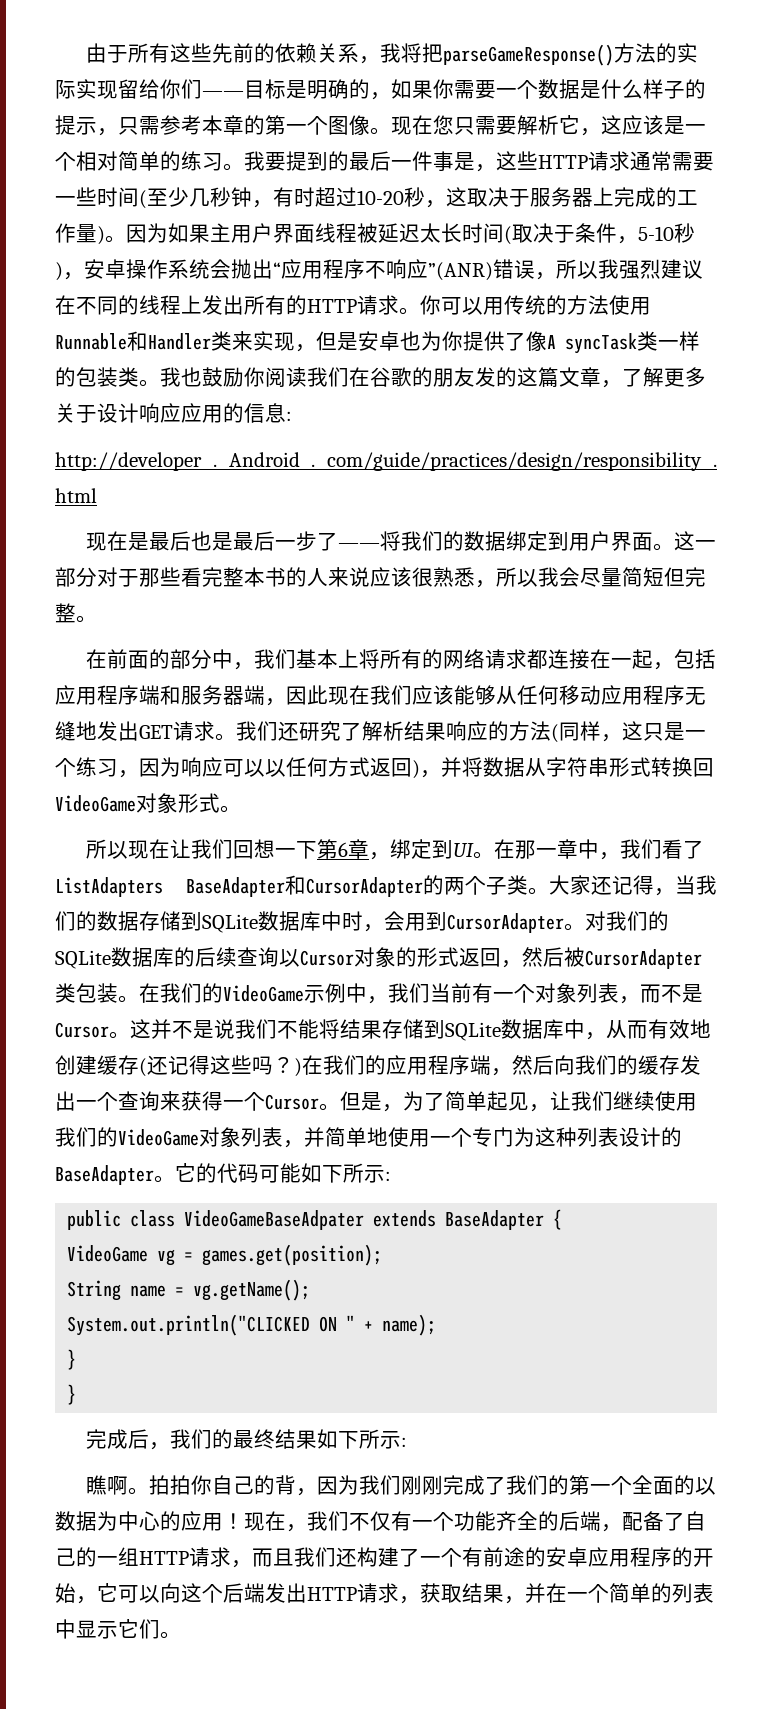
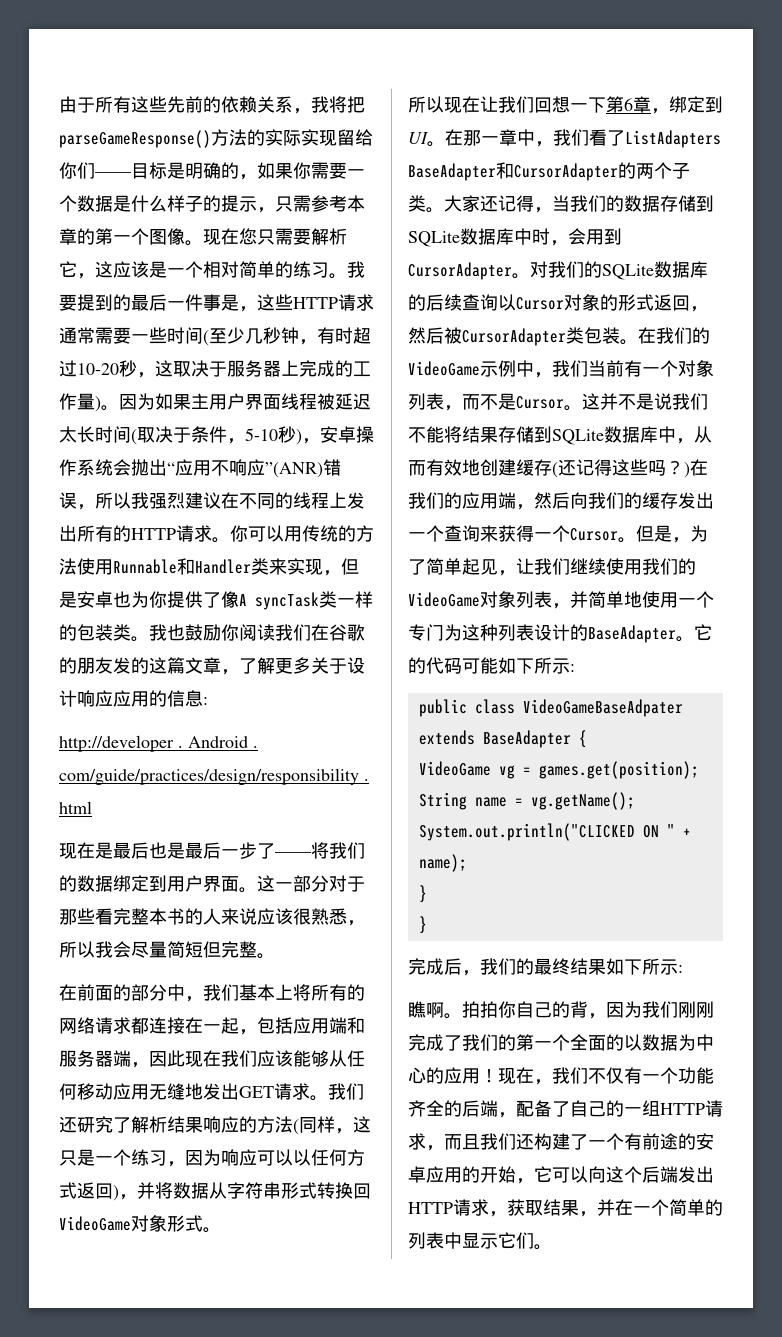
- 因为如果主用户界面线程被延迟太长时间(取决于条件，5-10秒)，安卓操作系统会抛出“应用程序不响应”(ANR)错误，所以我强烈建议在不同的线程上发出所有的HTTP请求。
+ 因为如果主用户界面线程被延迟太长时间(取决于条件，5-10秒)，安卓操作系统会抛出“应用不响应”(ANR)错误，所以我强烈建议在不同的线程上发出所有的HTTP请求。
- 在前面的部分中，我们基本上将所有的网络请求都连接在一起，包括应用程序端和服务器端，因此现在我们应该能够从任何移动应用程序无缝地发出GET请求。
+ 在前面的部分中，我们基本上将所有的网络请求都连接在一起，包括应用端和服务器端，因此现在我们应该能够从任何移动应用无缝地发出GET请求。
- 这并不是说我们不能将结果存储到SQLite数据库中，从而有效地创建缓存(还记得这些吗？)在我们的应用程序端，然后向我们的缓存发出一个查询来获得一个Cursor。
+ 这并不是说我们不能将结果存储到SQLite数据库中，从而有效地创建缓存(还记得这些吗？)在我们的应用端，然后向我们的缓存发出一个查询来获得一个Cursor。
- 现在，我们不仅有一个功能齐全的后端，配备了自己的一组HTTP请求，而且我们还构建了一个有前途的安卓应用程序的开始，它可以向这个后端发出HTTP请求，获取结果，并在一个简单的列表中显示它们。
+ 现在，我们不仅有一个功能齐全的后端，配备了自己的一组HTTP请求，而且我们还构建了一个有前途的安卓应用的开始，它可以向这个后端发出HTTP请求，获取结果，并在一个简单的列表中显示它们。

